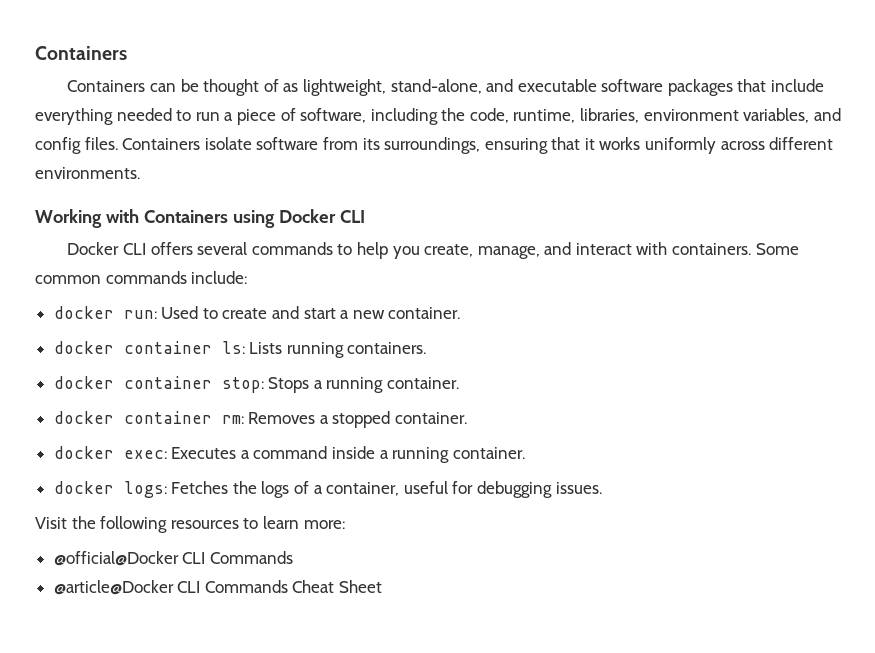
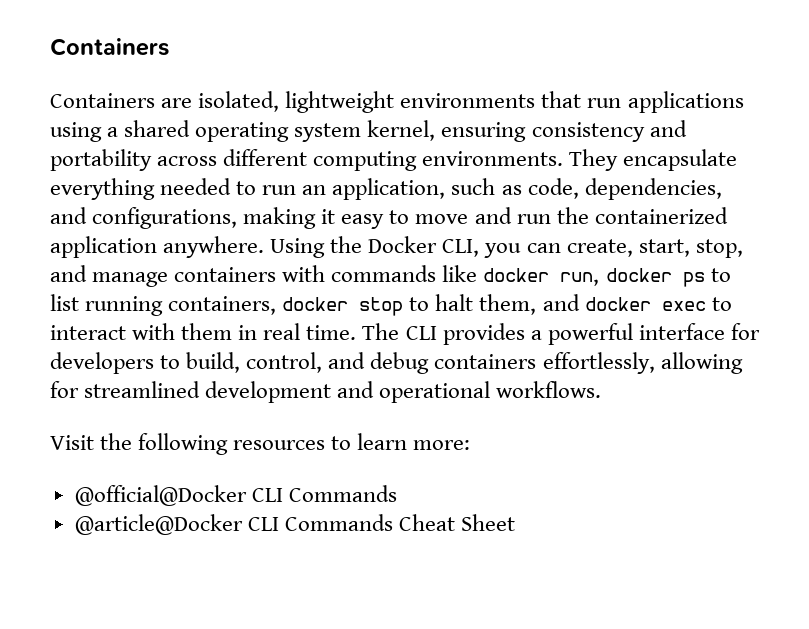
- Containers can be thought of as lightweight, stand-alone, and executable software packages that include everything needed to run a piece of software, including the code, runtime, libraries, environment variables, and config files. Containers isolate software from its surroundings, ensuring that it works uniformly across different environments.
- Working with Containers using Docker CLI
- Docker CLI offers several commands to help you create, manage, and interact with containers. Some common commands include:
- docker run: Used to create and start a new container.
- docker container ls: Lists running containers.
- docker container stop: Stops a running container.
- docker container rm: Removes a stopped container.
- docker exec: Executes a command inside a running container.
- docker logs: Fetches the logs of a container, useful for debugging issues.
+ Containers are isolated, lightweight environments that run applications using a shared operating system kernel, ensuring consistency and portability across different computing environments. They encapsulate everything needed to run an application, such as code, dependencies, and configurations, making it easy to move and run the containerized application anywhere. Using the Docker CLI, you can create, start, stop, and manage containers with commands like docker run, docker ps to list running containers, docker stop to halt them, and docker exec to interact with them in real time. The CLI provides a powerful interface for developers to build, control, and debug containers effortlessly, allowing for streamlined development and operational workflows.

